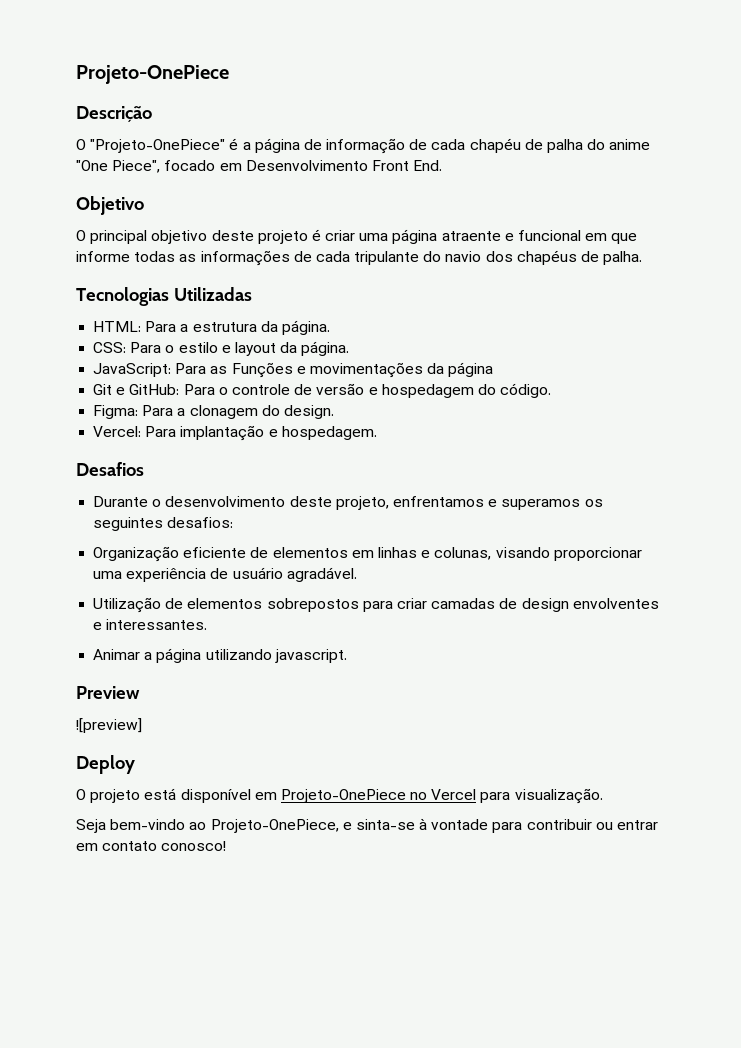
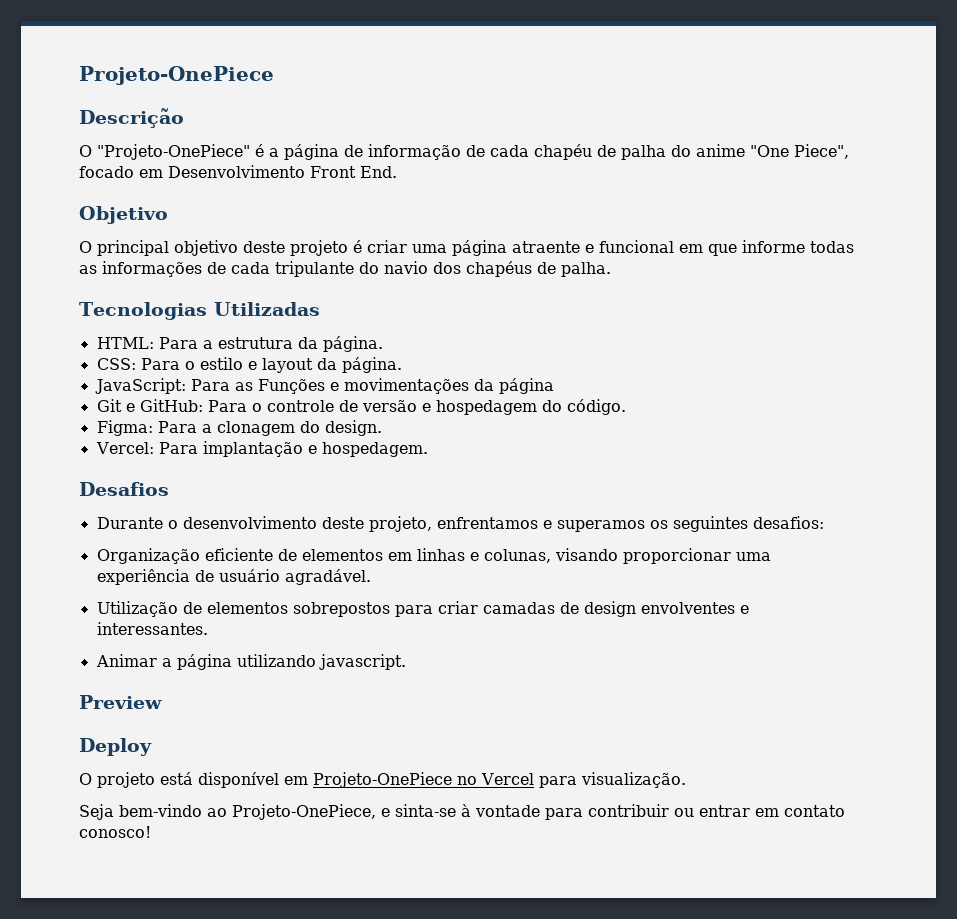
- ![preview]

